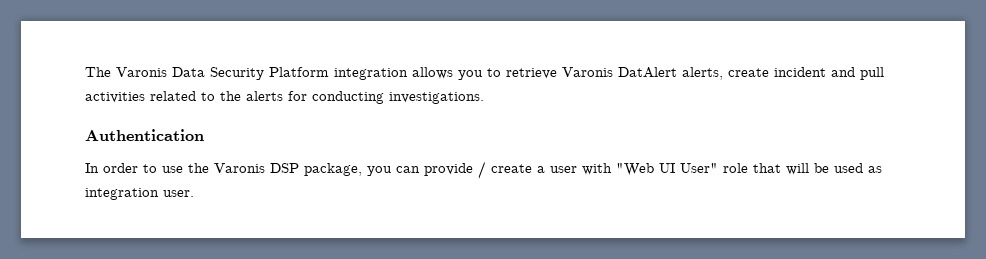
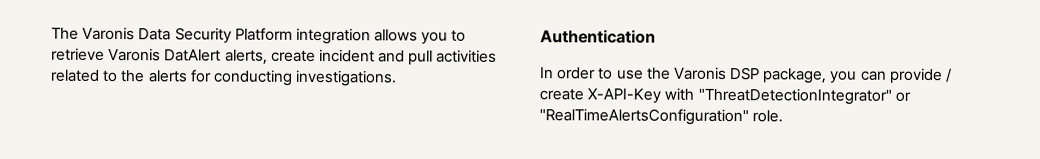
- In order to use the Varonis DSP package, you can provide / create a user with "Web UI User" role that will be used as integration user.
+ In order to use the Varonis DSP package, you can provide / create X-API-Key with "ThreatDetectionIntegrator" or "RealTimeAlertsConfiguration" role.

